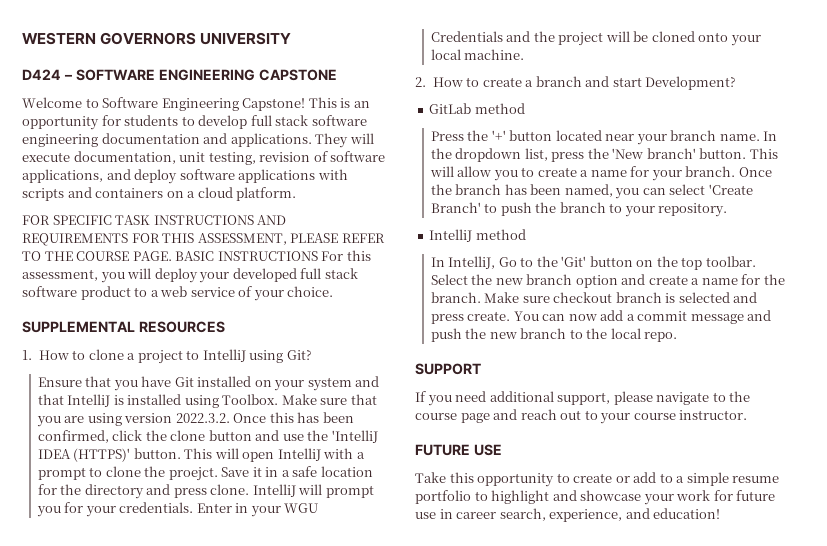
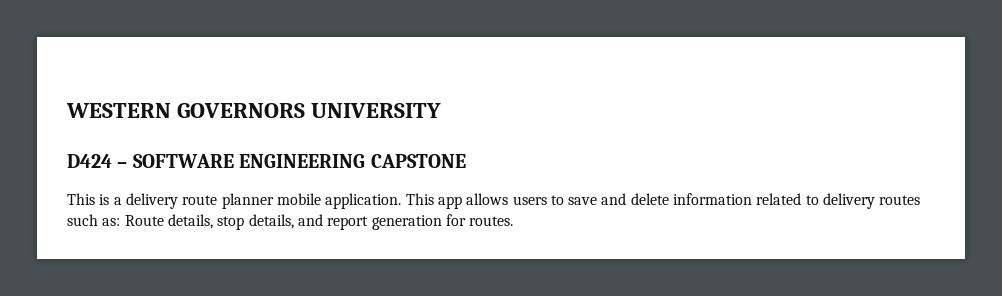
- Welcome to Software Engineering Capstone! This is an opportunity for students to develop full stack software engineering documentation and applications. They will execute documentation, unit testing, revision of software applications, and deploy software applications with scripts and containers on a cloud platform.
- FOR SPECIFIC TASK INSTRUCTIONS AND REQUIREMENTS FOR THIS ASSESSMENT, PLEASE REFER TO THE COURSE PAGE. BASIC INSTRUCTIONS For this assessment, you will deploy your developed full stack software product to a web service of your choice.
- SUPPLEMENTAL RESOURCES
- 1. How to clone a project to IntelliJ using Git?
- Ensure that you have Git installed on your system and that IntelliJ is installed using Toolbox. Make sure that you are using version 2022.3.2. Once this has been confirmed, click the clone button and use the 'IntelliJ IDEA (HTTPS)' button. This will open IntelliJ with a prompt to clone the proejct. Save it in a safe location for the directory and press clone. IntelliJ will prompt you for your credentials. Enter in your WGU Credentials and the project will be cloned onto your local machine.
- 2. How to create a branch and start Development?
- GitLab method
- Press the '+' button located near your branch name. In the dropdown list, press the 'New branch' button. This will allow you to create a name for your branch. Once the branch has been named, you can select 'Create Branch' to push the branch to your repository.
- IntelliJ method
- In IntelliJ, Go to the 'Git' button on the top toolbar. Select the new branch option and create a name for the branch. Make sure checkout branch is selected and press create. You can now add a commit message and push the new branch to the local repo.
- SUPPORT
- If you need additional support, please navigate to the course page and reach out to your course instructor.
- FUTURE USE
- Take this opportunity to create or add to a simple resume portfolio to highlight and showcase your work for future use in career search, experience, and education!
+ This is a delivery route planner mobile application. This app allows users to save and delete information related to delivery routes such as: Route details, stop details, and report generation for routes.

